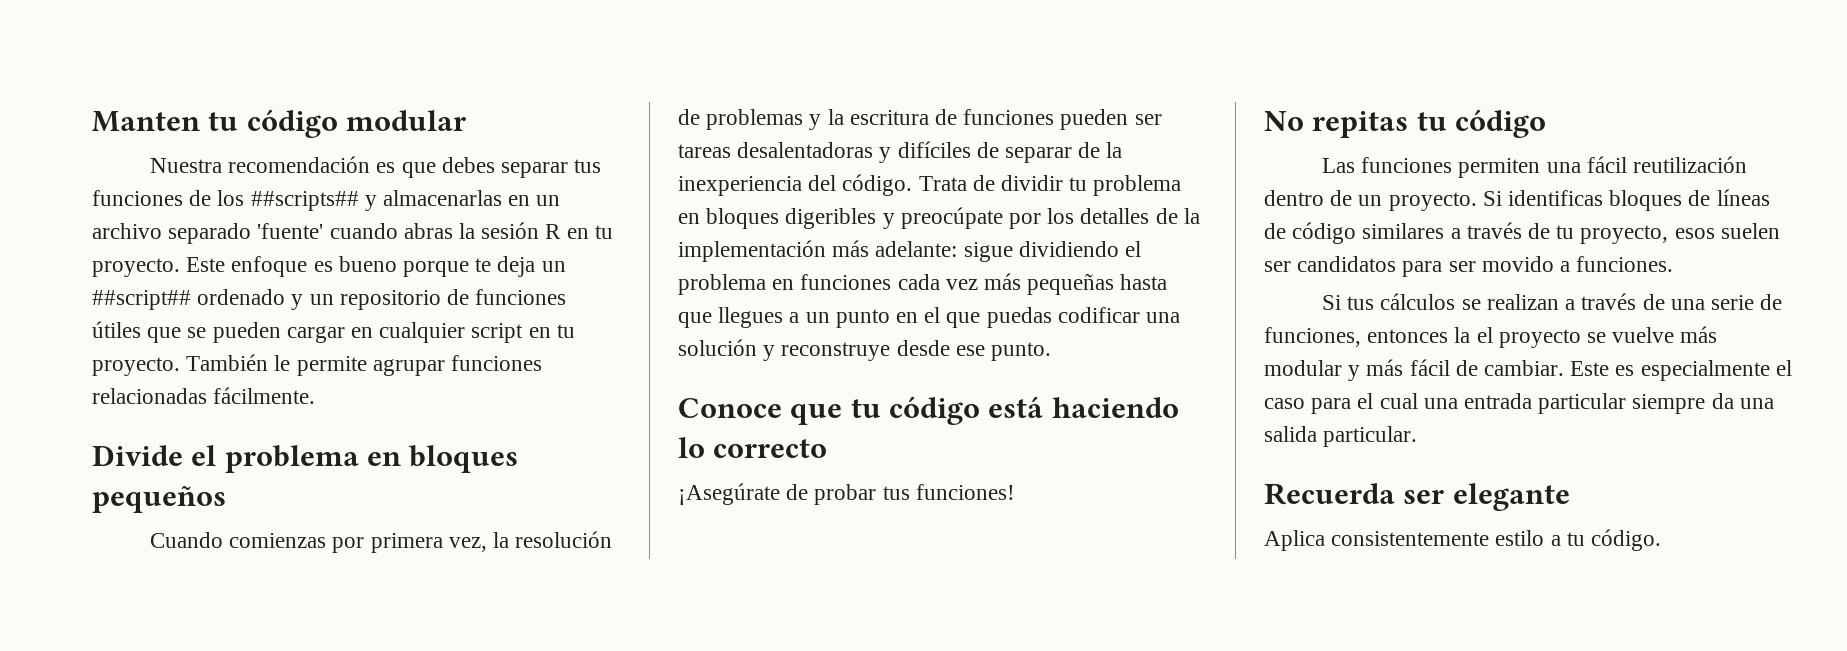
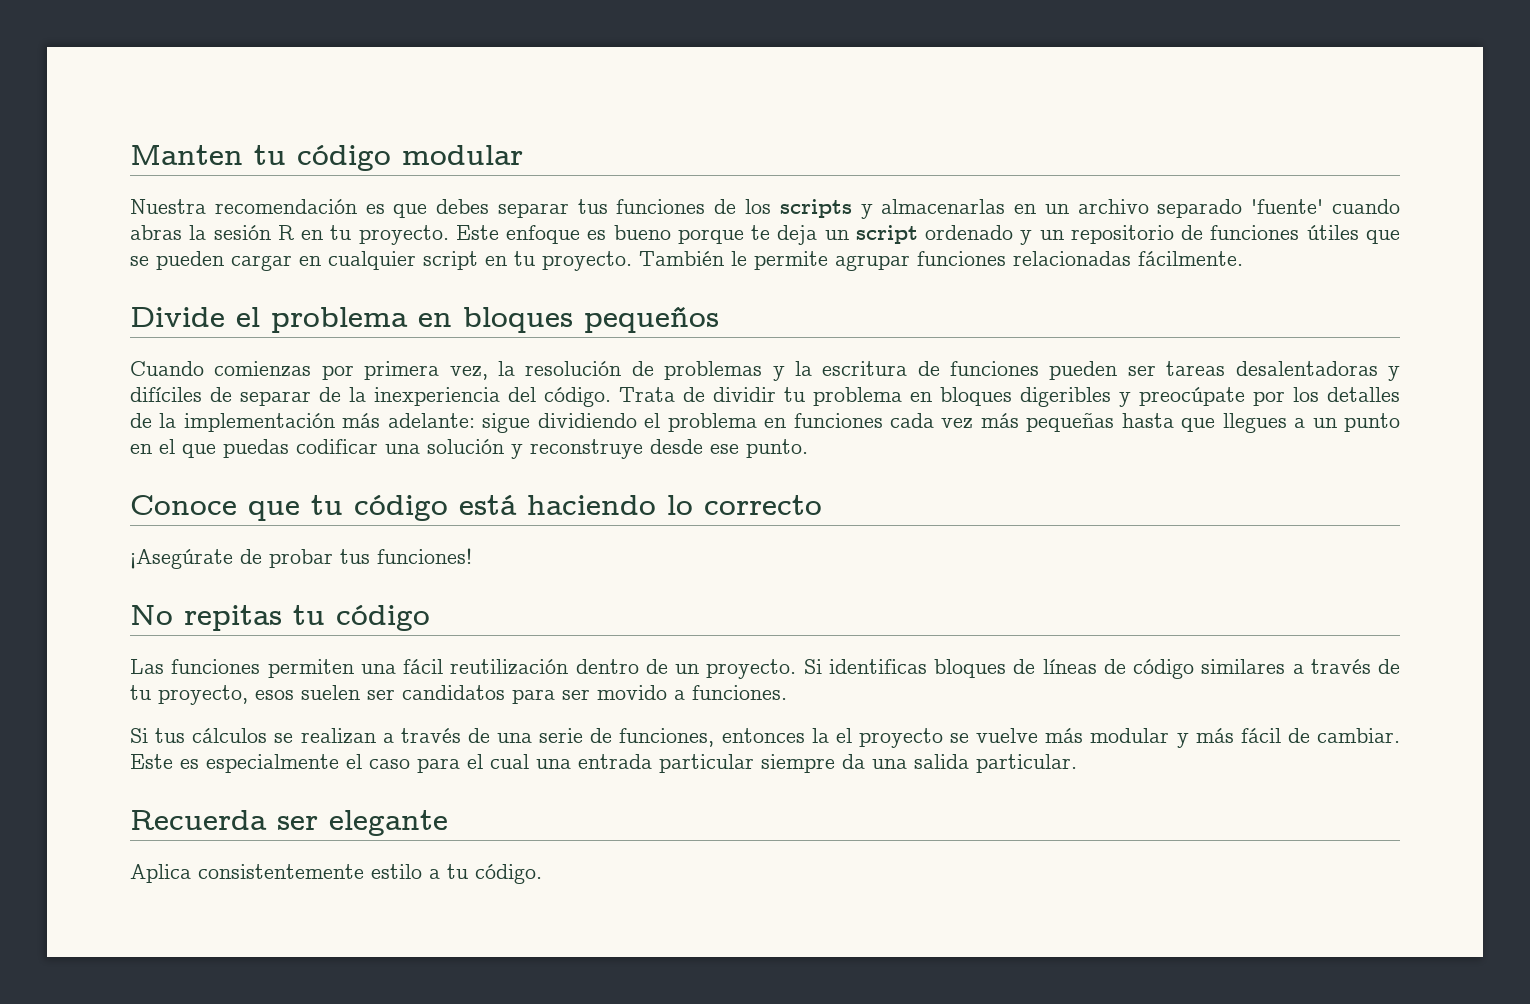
- Nuestra recomendación es que debes separar tus funciones de los ##scripts## y almacenarlas en un archivo separado 'fuente' cuando abras la sesión R en tu proyecto.
+ Nuestra recomendación es que debes separar tus funciones de los scripts y almacenarlas en un archivo separado 'fuente' cuando abras la sesión R en tu proyecto.
- Este enfoque es bueno porque te deja un ##script## ordenado y un repositorio de funciones útiles que se pueden cargar en cualquier script en tu proyecto.
+ Este enfoque es bueno porque te deja un script ordenado y un repositorio de funciones útiles que se pueden cargar en cualquier script en tu proyecto.

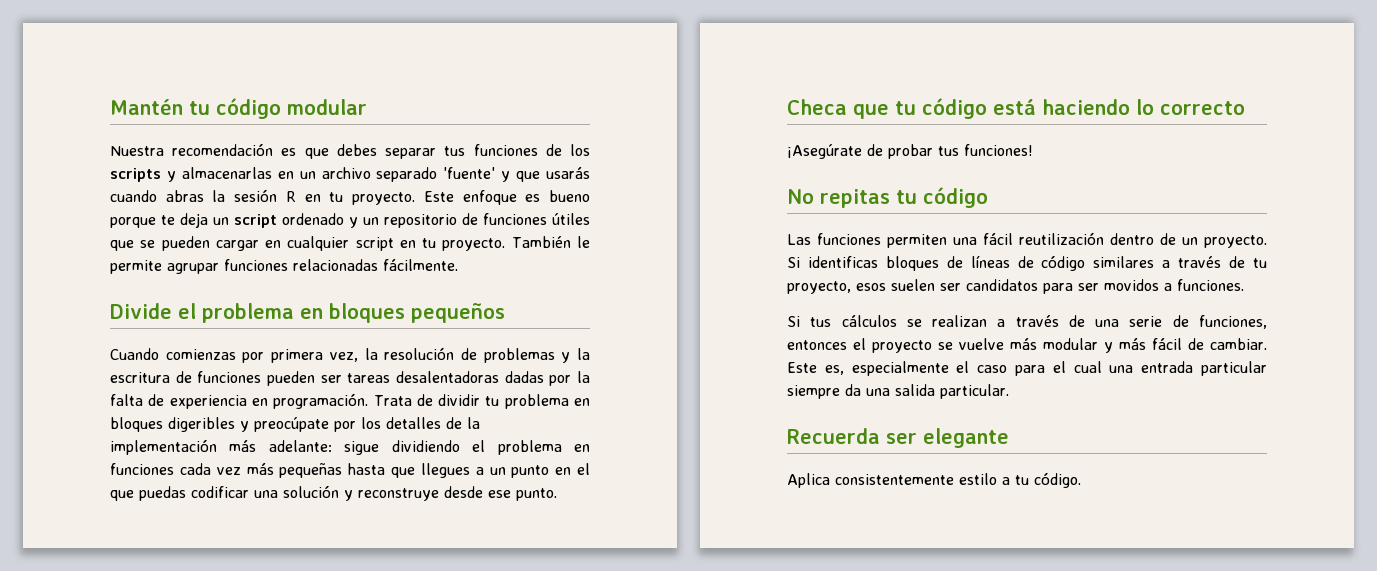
- Manten tu código modular
+ Mantén tu código modular
- Nuestra recomendación es que debes separar tus funciones de los scripts y almacenarlas en un archivo separado 'fuente' cuando abras la sesión R en tu proyecto.
+ Nuestra recomendación es que debes separar tus funciones de los scripts y almacenarlas en un archivo separado 'fuente' y que usarás cuando abras la sesión R en tu proyecto.
- Cuando comienzas por primera vez, la resolución de problemas y la escritura de funciones pueden ser tareas desalentadoras y difíciles de separar de la inexperiencia del código.
+ Cuando comienzas por primera vez, la resolución de problemas y la escritura de funciones pueden ser tareas desalentadoras dadas por la falta de experiencia en programación.
- Conoce que tu código está haciendo lo correcto
+ Checa que tu código está haciendo lo correcto
- Si identificas bloques de líneas de código similares a través de tu proyecto, esos suelen ser candidatos para ser movido a funciones.
+ Si identificas bloques de líneas de código similares a través de tu proyecto, esos suelen ser candidatos para ser movidos a funciones.
- Si tus cálculos se realizan a través de una serie de funciones, entonces la el proyecto se vuelve más modular y más fácil de cambiar.
+ Si tus cálculos se realizan a través de una serie de funciones, entonces el proyecto se vuelve más modular y más fácil de cambiar.
- Este es especialmente el caso para el cual una entrada particular siempre da una salida particular.
+ Este es, especialmente el caso para el cual una entrada particular siempre da una salida particular.

